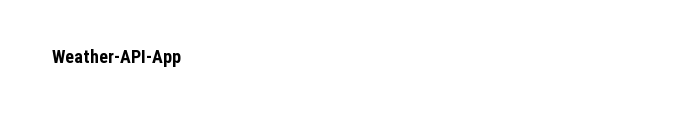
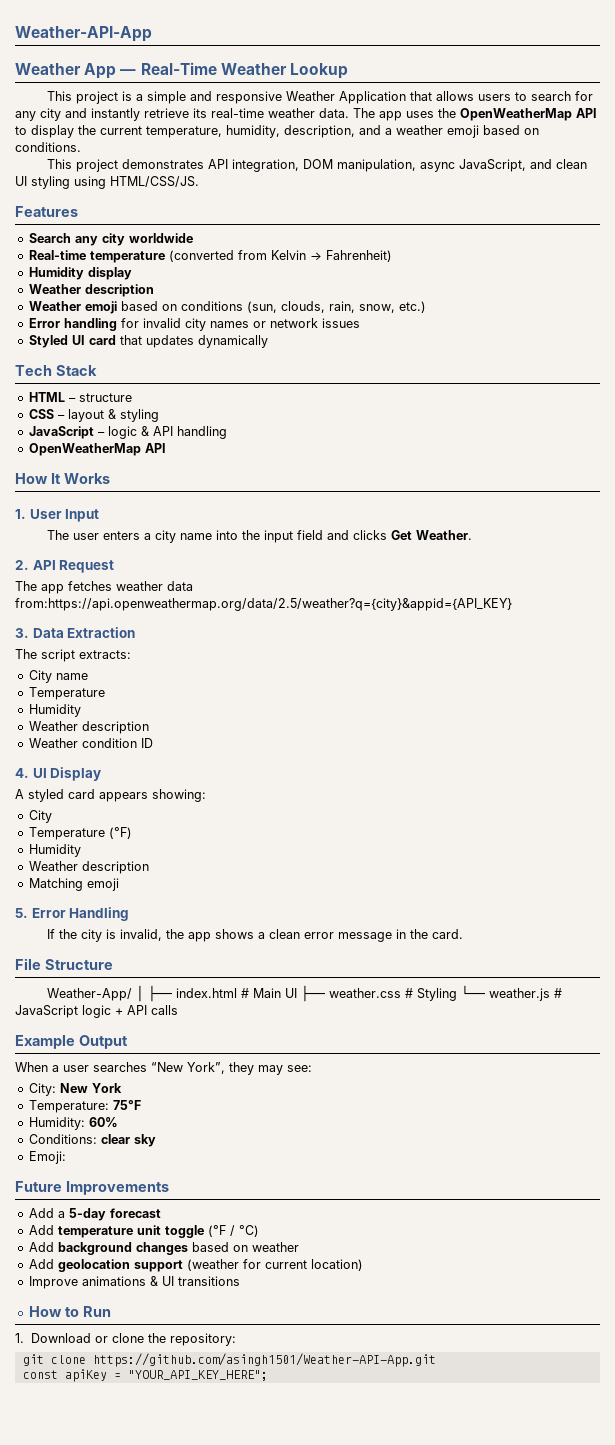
+ Weather App — Real-Time Weather Lookup
+ This project is a simple and responsive Weather Application that allows users to search for any city and instantly retrieve its real-time weather data. The app uses the OpenWeatherMap API to display the current temperature, humidity, description, and a weather emoji based on conditions.
+ This project demonstrates API integration, DOM manipulation, async JavaScript, and clean UI styling using HTML/CSS/JS.
+ Features
+ Search any city worldwide
+ Real-time temperature (converted from Kelvin → Fahrenheit)
+ Humidity display
+ Weather description
+ Weather emoji based on conditions (sun, clouds, rain, snow, etc.)
+ Error handling for invalid city names or network issues
+ Styled UI card that updates dynamically
+ Tech Stack
+ HTML – structure
+ CSS – layout & styling
+ JavaScript – logic & API handling
+ OpenWeatherMap API
+ How It Works
+ 1. User Input
+ The user enters a city name into the input field and clicks Get Weather.
+ 2. API Request
+ The app fetches weather data from:https://api.openweathermap.org/data/2.5/weather?q={city}&appid={API_KEY}
+ 3. Data Extraction
+ The script extracts:
+ City name
+ Temperature
+ Humidity
+ Weather description
+ Weather condition ID
+ 4. UI Display
+ A styled card appears showing:
+ City
+ Temperature (°F)
+ Humidity
+ Weather description
+ Matching emoji
+ 5. Error Handling
+ If the city is invalid, the app shows a clean error message in the card.
+ File Structure
+ Weather-App/ │ ├── index.html # Main UI ├── weather.css # Styling └── weather.js # JavaScript logic + API calls
+ Example Output
+ When a user searches “New York”, they may see:
+ City: New York
+ Temperature: 75°F
+ Humidity: 60%
+ Conditions: clear sky
+ Emoji:
+ Future Improvements
+ Add a 5-day forecast
+ Add temperature unit toggle (°F / °C)
+ Add background changes based on weather
+ Add geolocation support (weather for current location)
+ Improve animations & UI transitions
+ How to Run
+ 1. Download or clone the repository:
+ git clone https://github.com/asingh1501/Weather-API-App.git
+ const apiKey = "YOUR_API_KEY_HERE";

